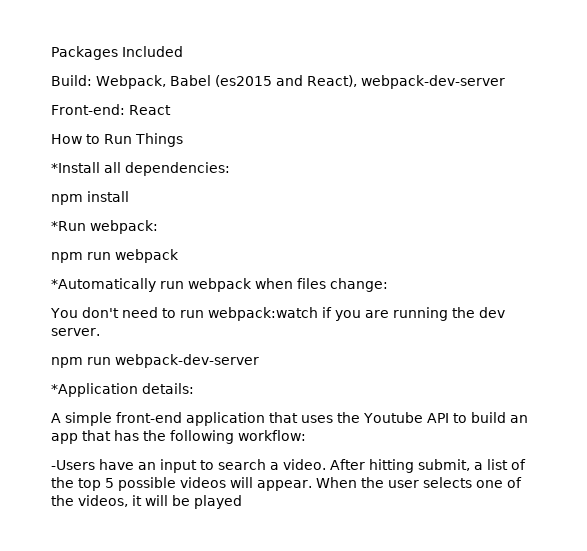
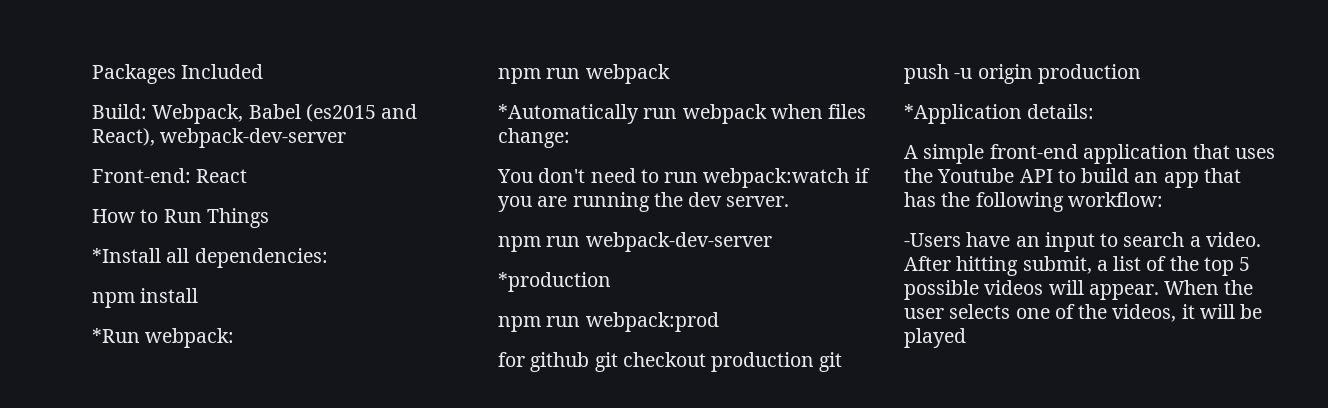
+ *production
+ npm run webpack:prod
+ for github git checkout production git push -u origin production

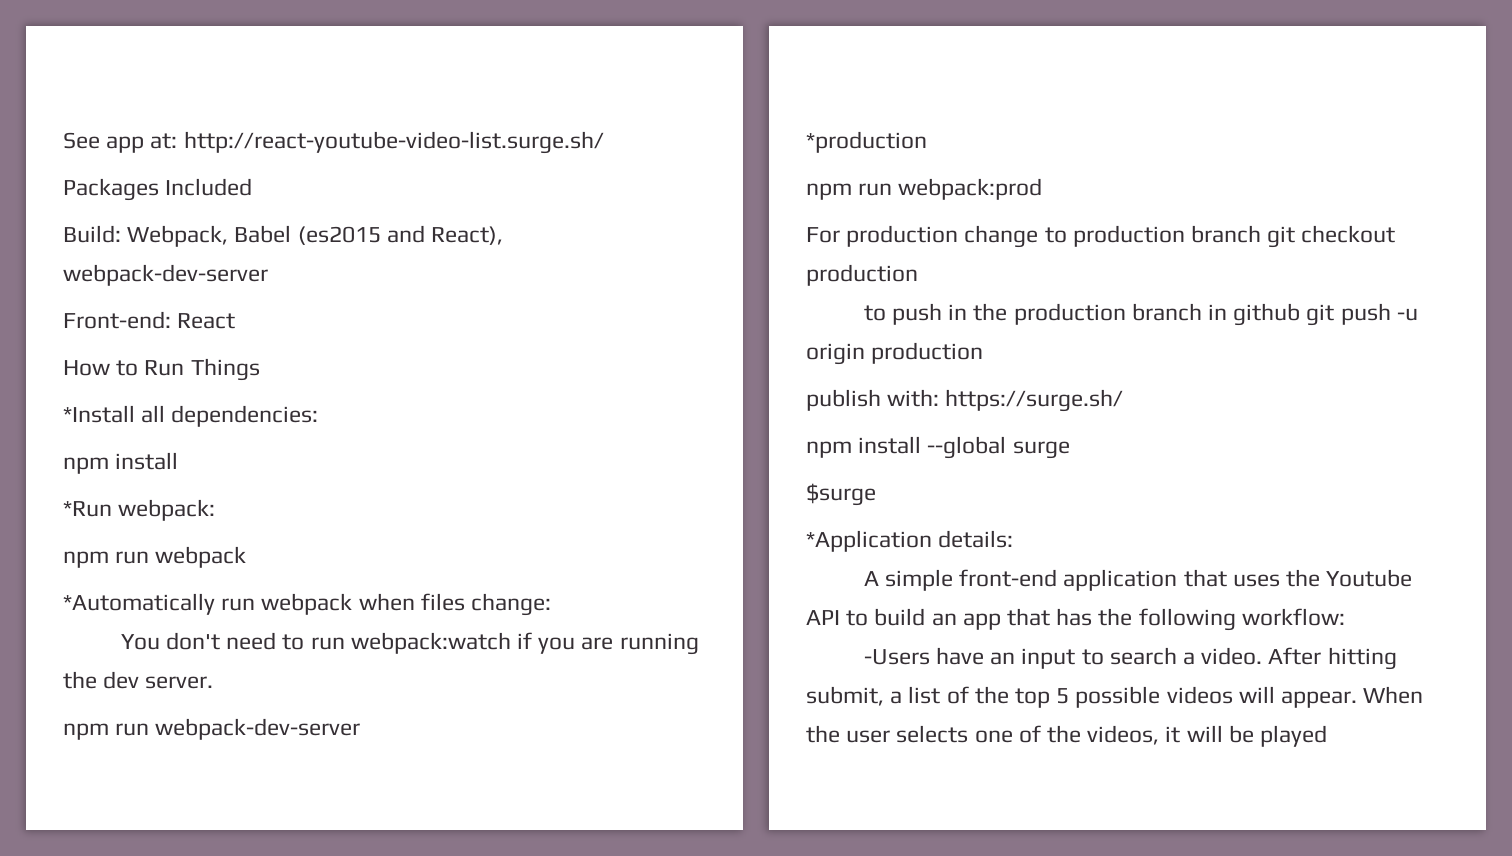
+ See app at: http://react-youtube-video-list.surge.sh/
- for github git checkout production git push -u origin production
+ For production change to production branch git checkout production
+ to push in the production branch in github git push -u origin production
+ publish with: https://surge.sh/
+ npm install --global surge
+ $surge

